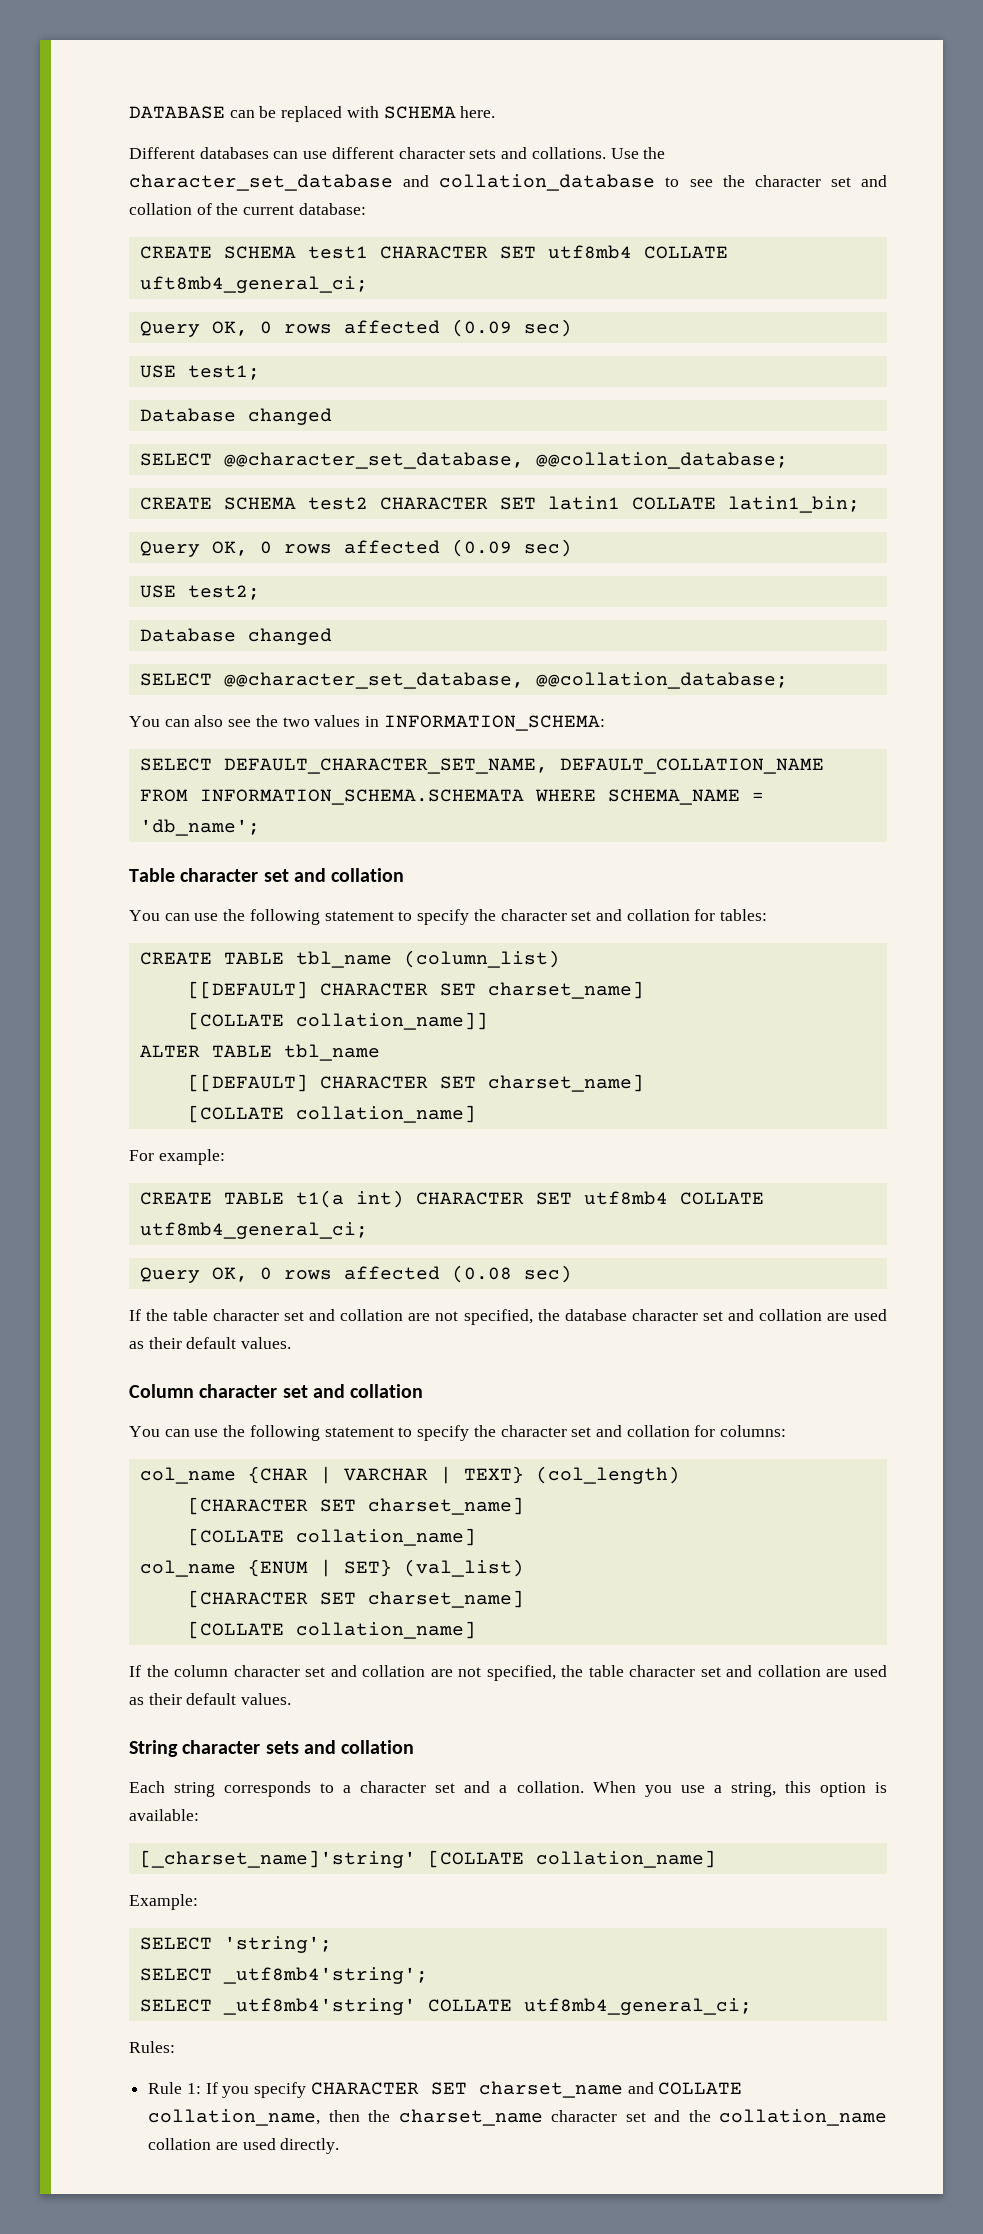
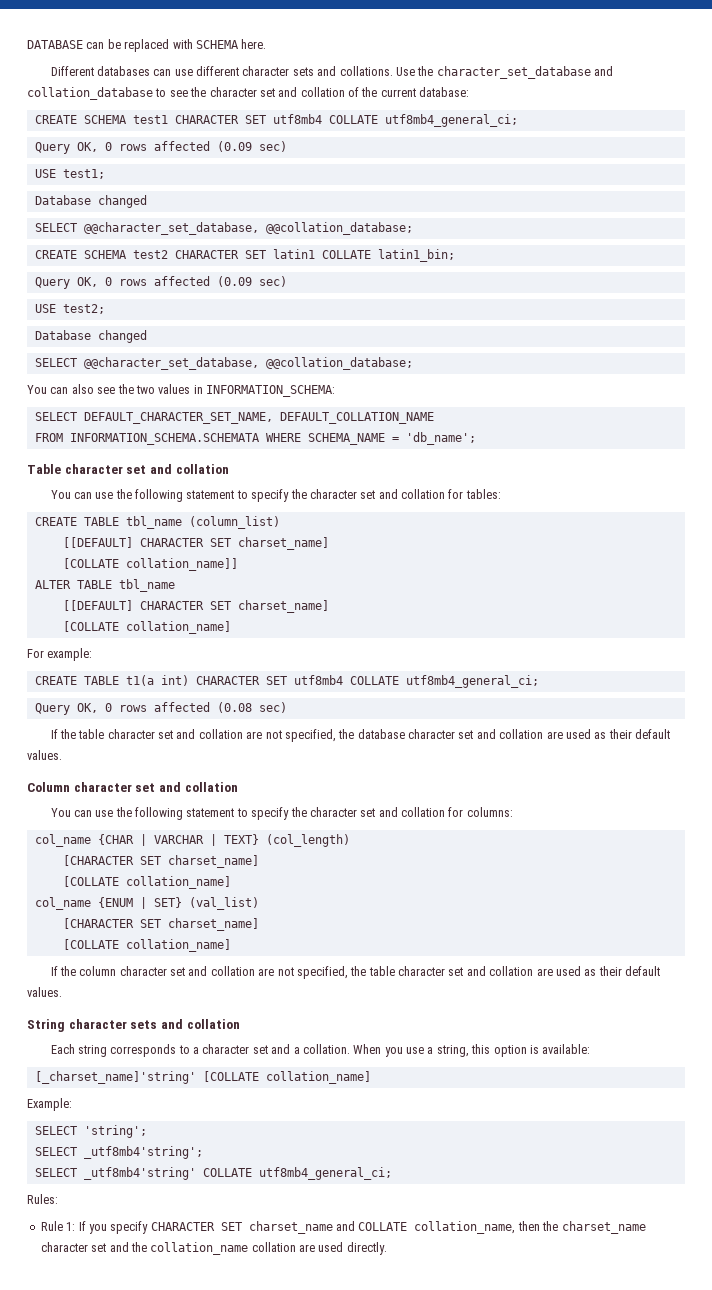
- CREATE SCHEMA test1 CHARACTER SET utf8mb4 COLLATE uft8mb4_general_ci;
+ CREATE SCHEMA test1 CHARACTER SET utf8mb4 COLLATE utf8mb4_general_ci;

